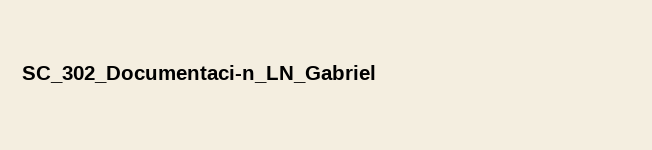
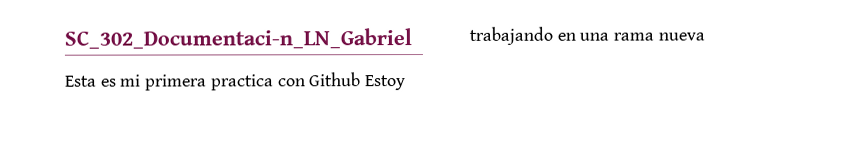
+ Esta es mi primera practica con Github Estoy trabajando en una rama nueva

